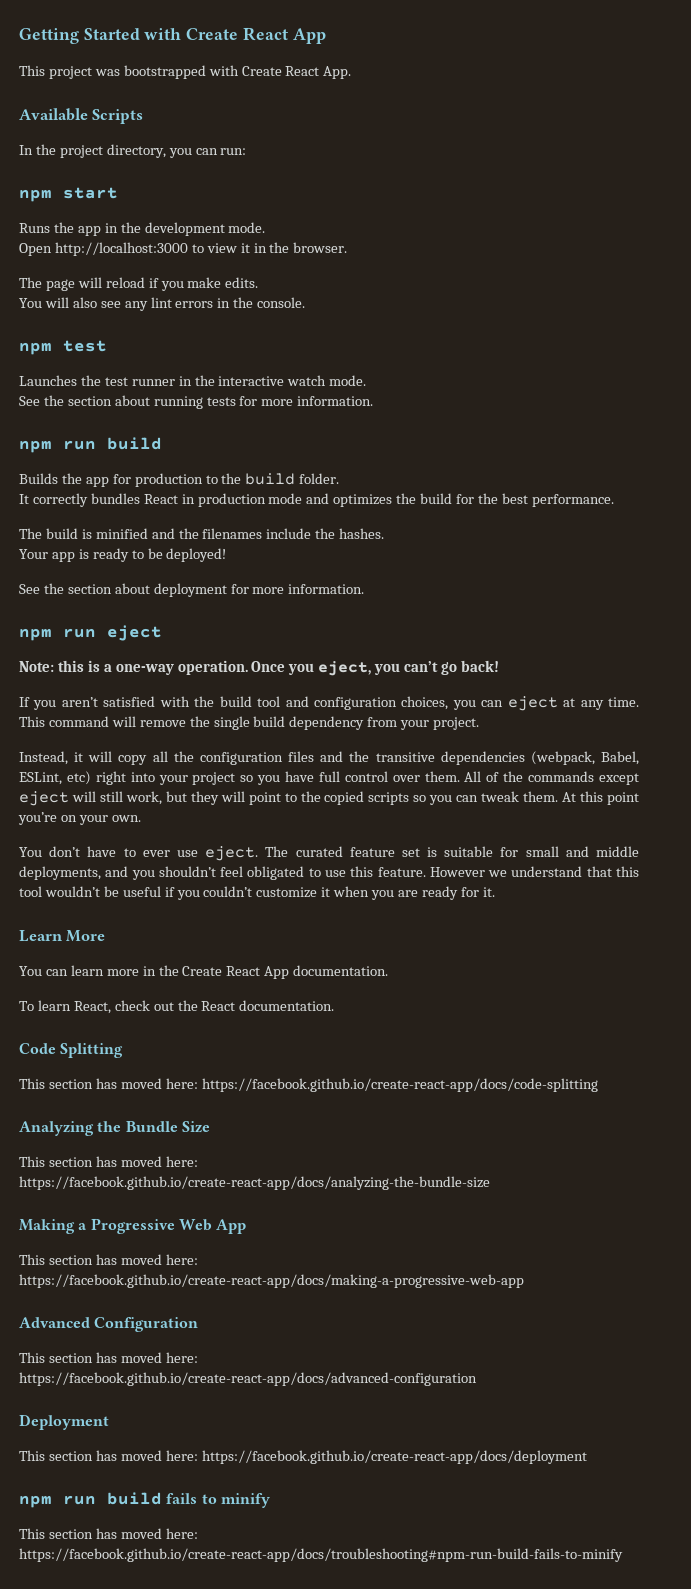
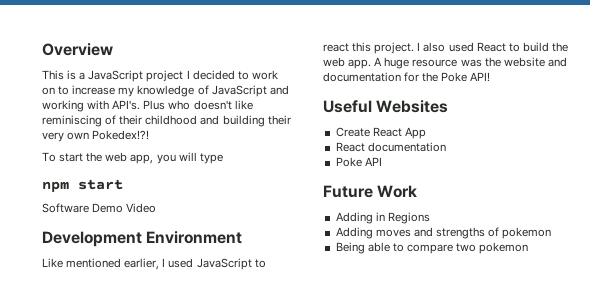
- Getting Started with Create React App
- This project was bootstrapped with Create React App.
- Available Scripts
- In the project directory, you can run:
+ Overview
+ This is a JavaScript project I decided to work on to increase my knowledge of JavaScript and working with API's. Plus who doesn't like reminiscing of their childhood and building their very own Pokedex!?!
+ To start the web app, you will type
  npm start
- Runs the app in the development mode.
- Open http://localhost:3000 to view it in the browser.
- The page will reload if you make edits.
- You will also see any lint errors in the console.
- npm test
- Launches the test runner in the interactive watch mode.
- See the section about running tests for more information.
- npm run build
- Builds the app for production to the build folder.
- It correctly bundles React in production mode and optimizes the build for the best performance.
- The build is minified and the filenames include the hashes.
- Your app is ready to be deployed!
- See the section about deployment for more information.
- npm run eject
- Note: this is a one-way operation. Once you eject, you can’t go back!
- If you aren’t satisfied with the build tool and configuration choices, you can eject at any time. This command will remove the single build dependency from your project.
- Instead, it will copy all the configuration files and the transitive dependencies (webpack, Babel, ESLint, etc) right into your project so you have full control over them. All of the commands except eject will still work, but they will point to the copied scripts so you can tweak them. At this point you’re on your own.
- You don’t have to ever use eject. The curated feature set is suitable for small and middle deployments, and you shouldn’t feel obligated to use this feature. However we understand that this tool wouldn’t be useful if you couldn’t customize it when you are ready for it.
- Learn More
- You can learn more in the Create React App documentation.
- To learn React, check out the React documentation.
- Code Splitting
- This section has moved here: https://facebook.github.io/create-react-app/docs/code-splitting
- Analyzing the Bundle Size
- This section has moved here: https://facebook.github.io/create-react-app/docs/analyzing-the-bundle-size
- Making a Progressive Web App
- This section has moved here: https://facebook.github.io/create-react-app/docs/making-a-progressive-web-app
- Advanced Configuration
- This section has moved here: https://facebook.github.io/create-react-app/docs/advanced-configuration
- Deployment
- This section has moved here: https://facebook.github.io/create-react-app/docs/deployment
- npm run build fails to minify
- This section has moved here: https://facebook.github.io/create-react-app/docs/troubleshooting#npm-run-build-fails-to-minify
+ Software Demo Video
+ Development Environment
+ Like mentioned earlier, I used JavaScript to react this project. I also used React to build the web app. A huge resource was the website and documentation for the Poke API!
+ Useful Websites
+ Create React App
+ React documentation
+ Poke API
+ Future Work
+ Adding in Regions
+ Adding moves and strengths of pokemon
+ Being able to compare two pokemon

